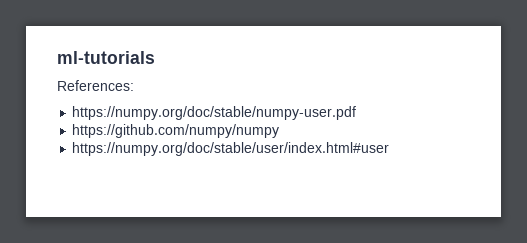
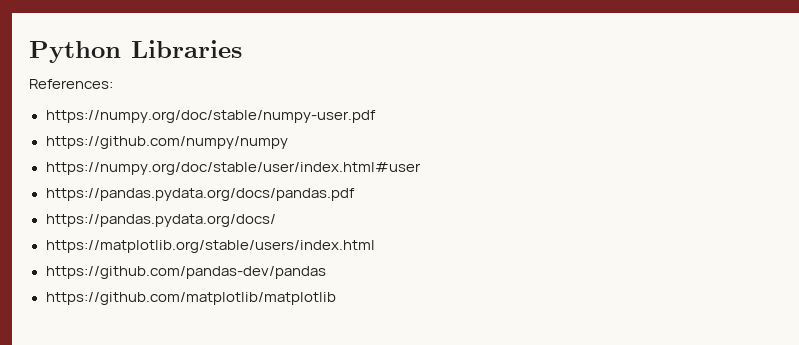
- ml-tutorials
+ Python Libraries
+ https://pandas.pydata.org/docs/pandas.pdf
+ https://pandas.pydata.org/docs/
+ https://matplotlib.org/stable/users/index.html
+ https://github.com/pandas-dev/pandas
+ https://github.com/matplotlib/matplotlib

